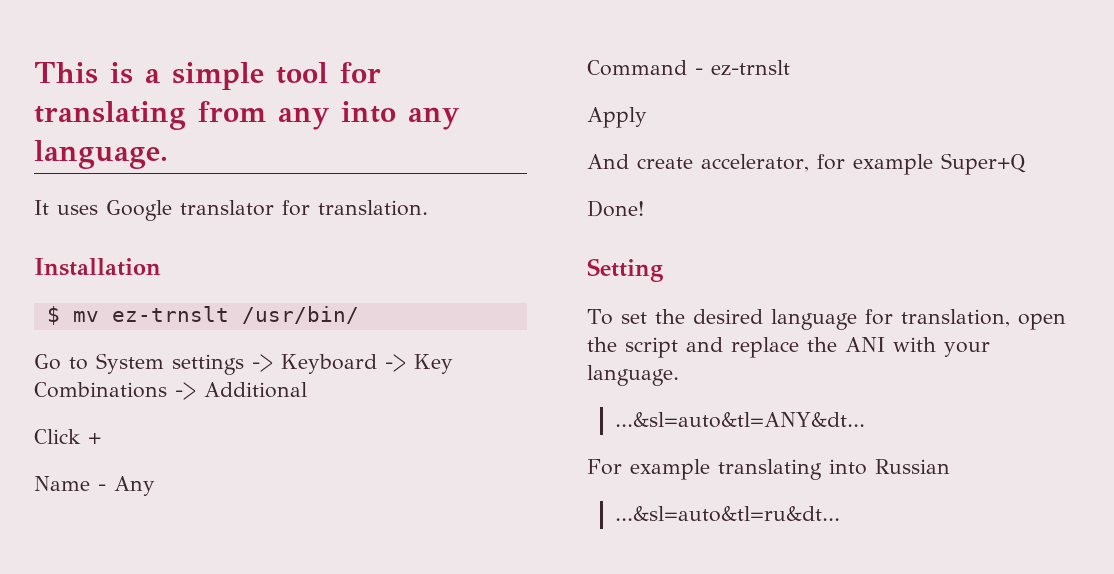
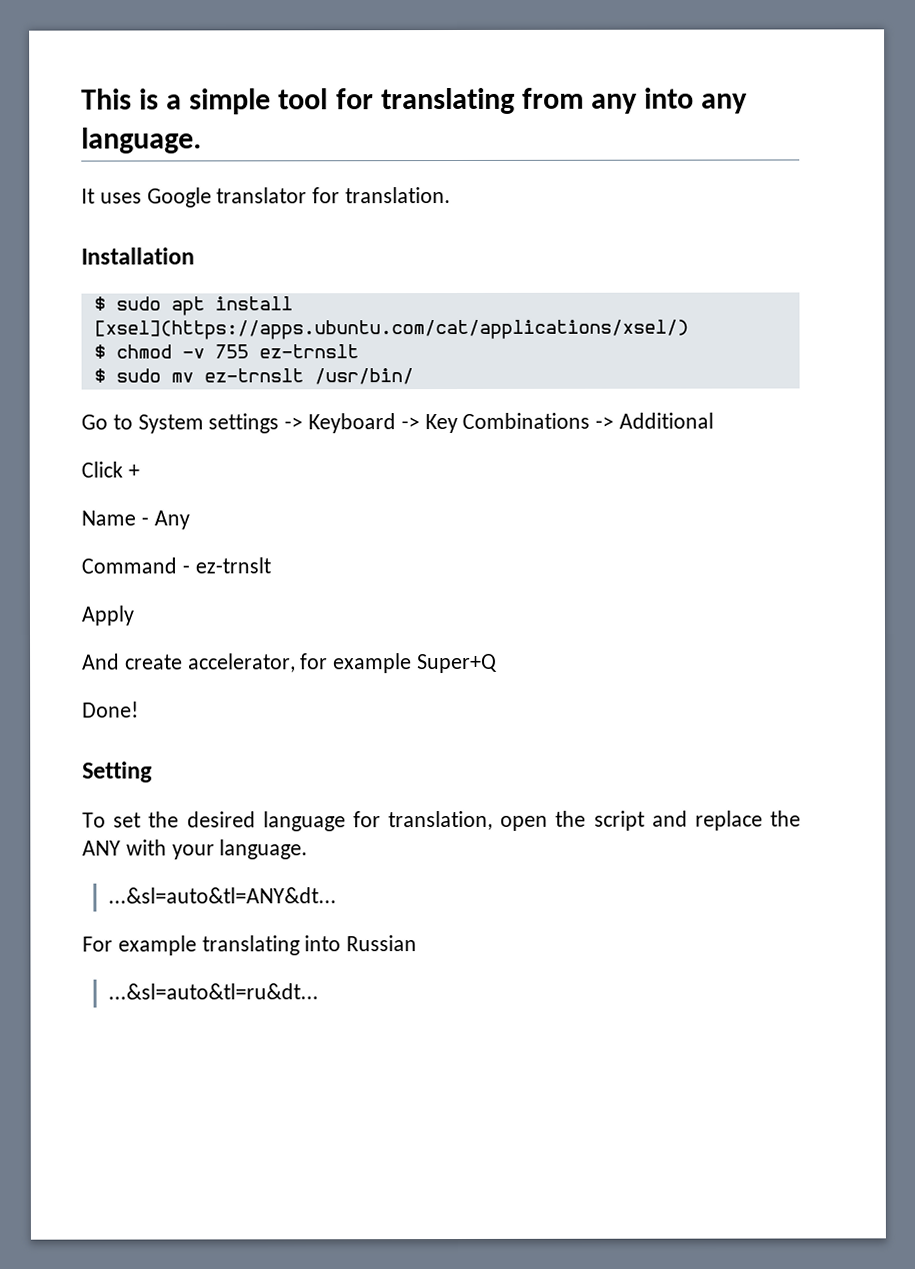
- $ mv ez-trnslt /usr/bin/
+ $ sudo apt install [xsel](https://apps.ubuntu.com/cat/applications/xsel/)
+ $ chmod -v 755 ez-trnslt
+ $ sudo mv ez-trnslt /usr/bin/
- To set the desired language for translation, open the script and replace the ANI with your language.
+ To set the desired language for translation, open the script and replace the ANY with your language.

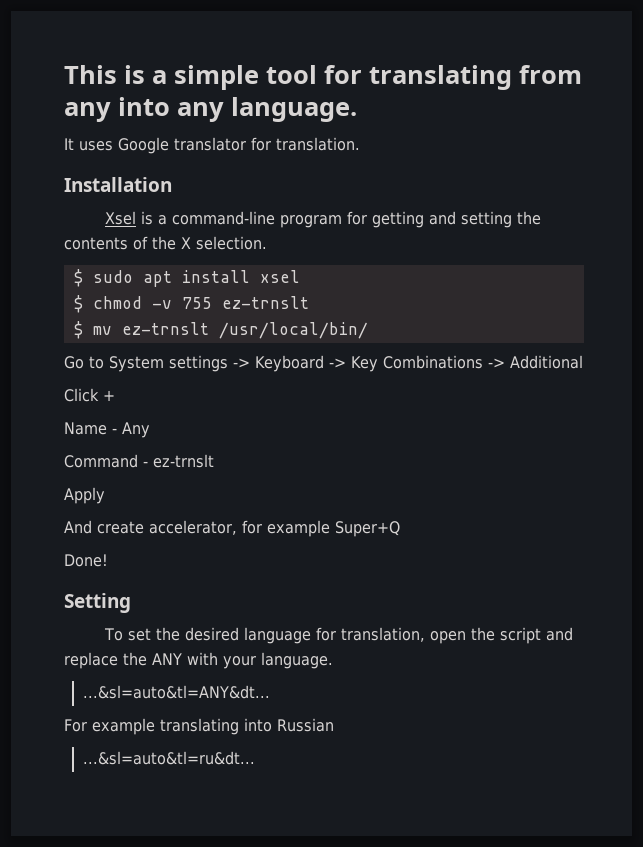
+ Xsel is a command-line program for getting and setting the contents of the X selection.
- $ sudo apt install [xsel](https://apps.ubuntu.com/cat/applications/xsel/)
+ $ sudo apt install xsel
- $ sudo mv ez-trnslt /usr/bin/
+ $ mv ez-trnslt /usr/local/bin/

